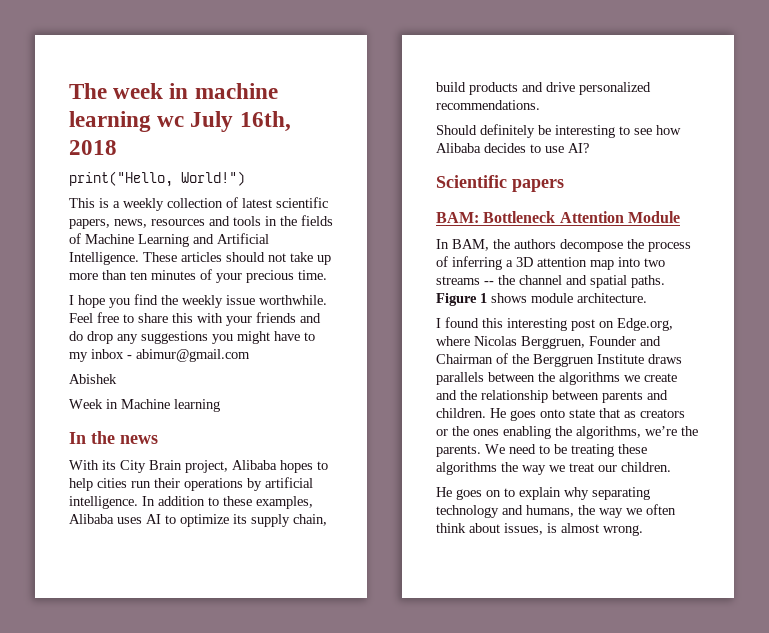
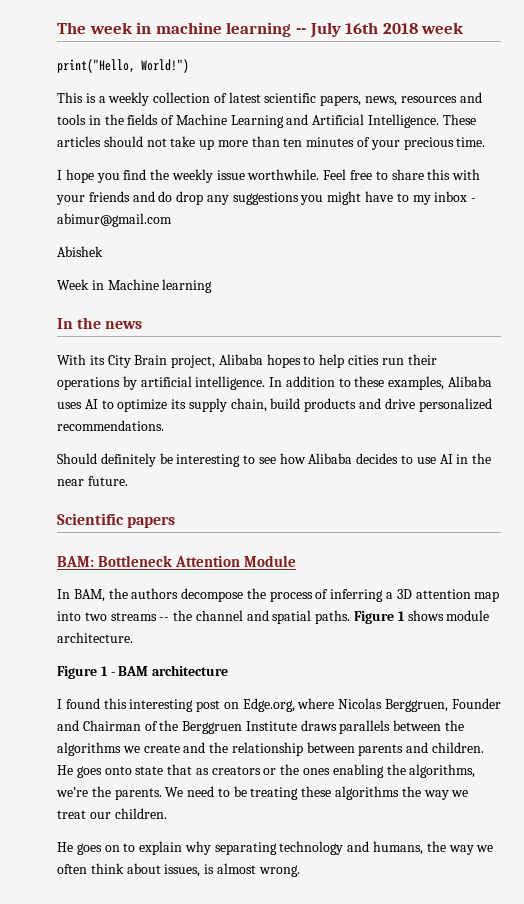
- The week in machine learning wc July 16th, 2018
+ The week in machine learning -- July 16th 2018 week
- Should definitely be interesting to see how Alibaba decides to use AI?
+ Should definitely be interesting to see how Alibaba decides to use AI in the near future.
+ Figure 1 - BAM architecture

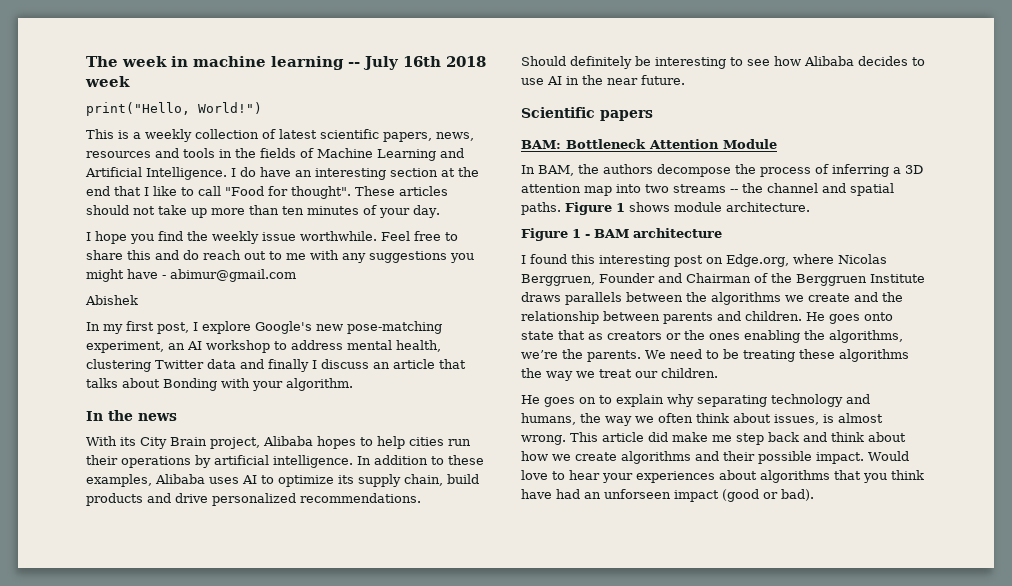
+ I do have an interesting section at the end that I like to call "Food for thought".
- These articles should not take up more than ten minutes of your precious time.
+ These articles should not take up more than ten minutes of your day.
- Feel free to share this with your friends and do drop any suggestions you might have to my inbox - abimur@gmail.com
+ Feel free to share this and do reach out to me with any suggestions you might have - abimur@gmail.com
- Week in Machine learning
+ In my first post, I explore Google's new pose-matching experiment, an AI workshop to address mental health, clustering Twitter data and finally I discuss an article that talks about Bonding with your algorithm.
+ This article did make me step back and think about how we create algorithms and their possible impact. Would love to hear your experiences about algorithms that you think have had an unforseen impact (good or bad).

